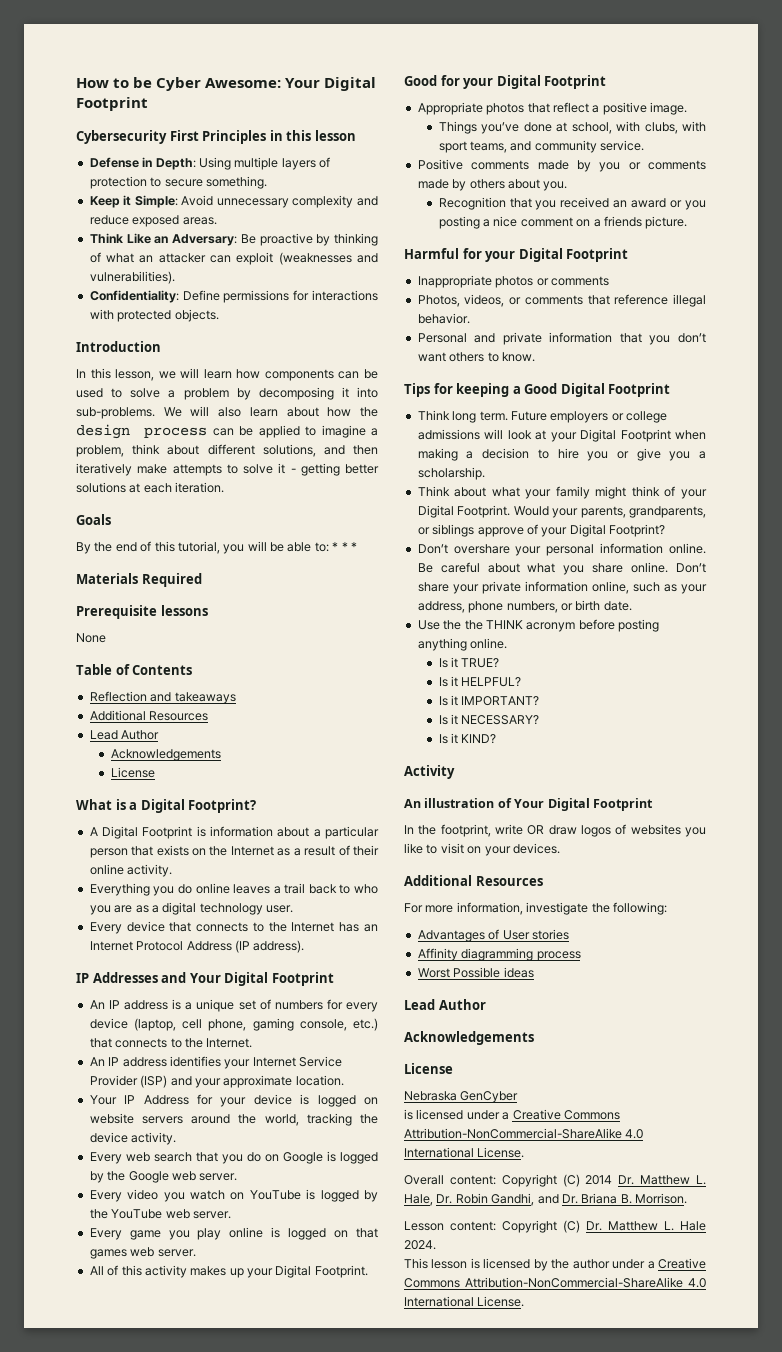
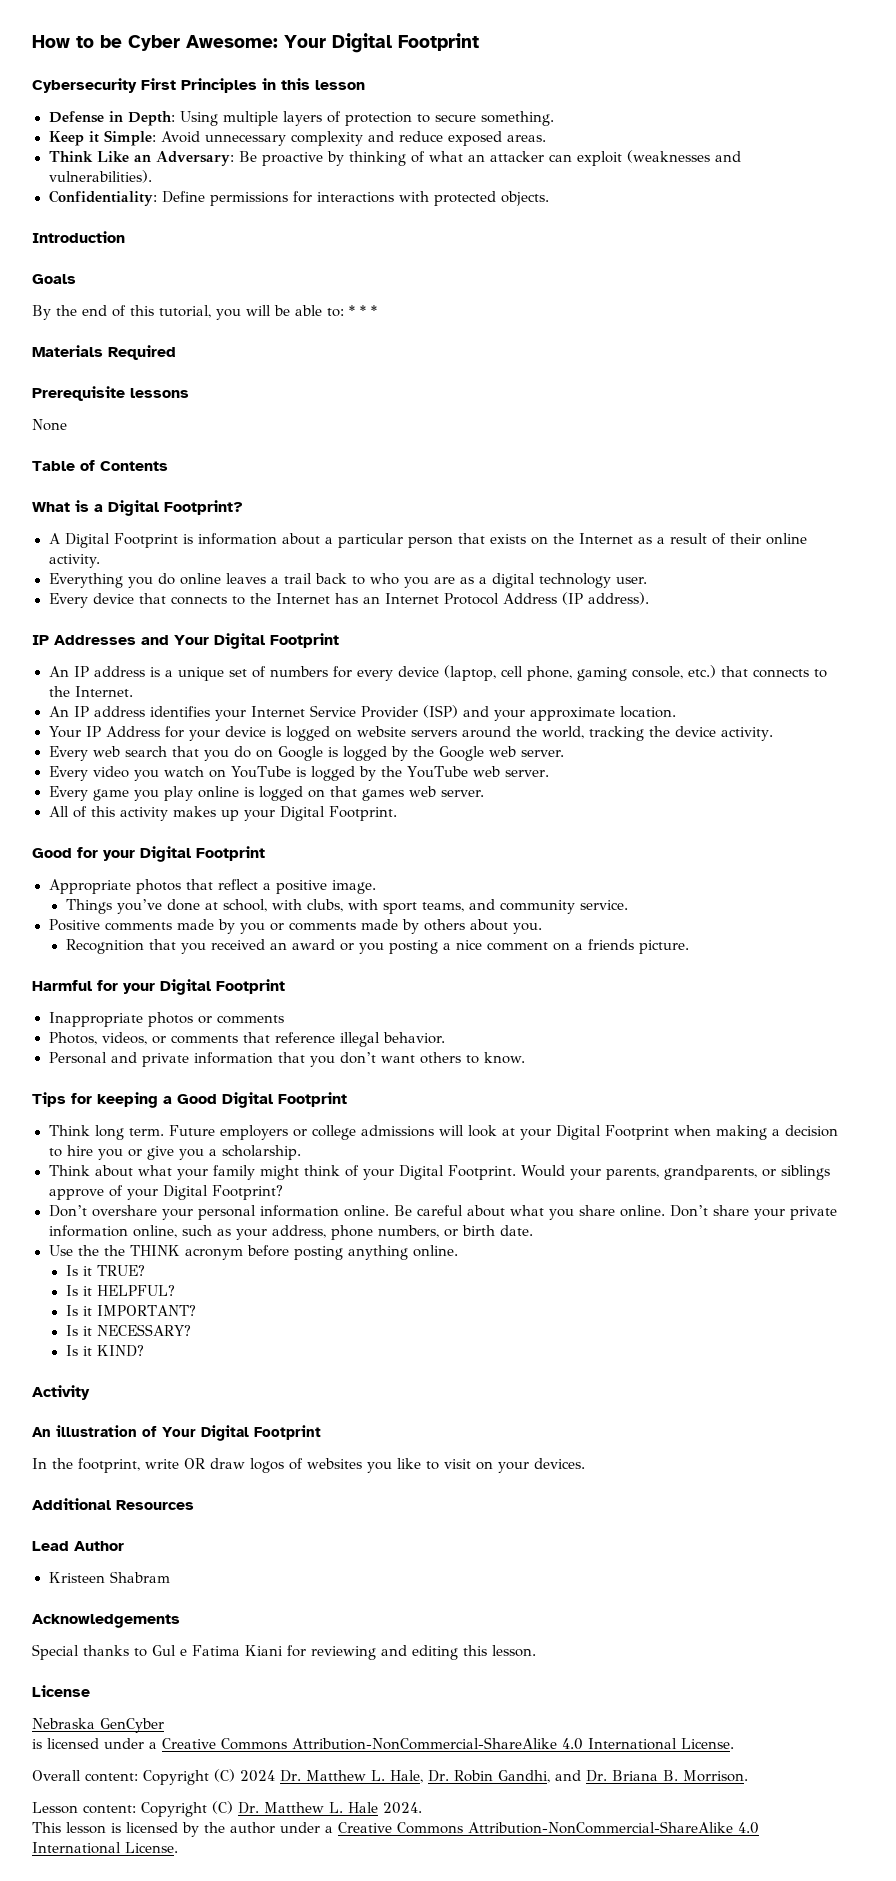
- In this lesson, we will learn how components can be used to solve a problem by decomposing it into sub-problems. We will also learn about how the design process can be applied to imagine a problem, think about different solutions, and then iteratively make attempts to solve it - getting better solutions at each iteration.
- Reflection and takeaways
- Additional Resources
- Lead Author
- Acknowledgements
- License
- For more information, investigate the following:
- Advantages of User stories
- Affinity diagramming process
- Worst Possible ideas
  Lead Author
+ Kristeen Shabram
  Acknowledgements
+ Special thanks to Gul e Fatima Kiani for reviewing and editing this lesson.
- Overall content: Copyright (C) 2014 Dr. Matthew L. Hale, Dr. Robin Gandhi, and Dr. Briana B. Morrison.
+ Overall content: Copyright (C) 2024 Dr. Matthew L. Hale, Dr. Robin Gandhi, and Dr. Briana B. Morrison.

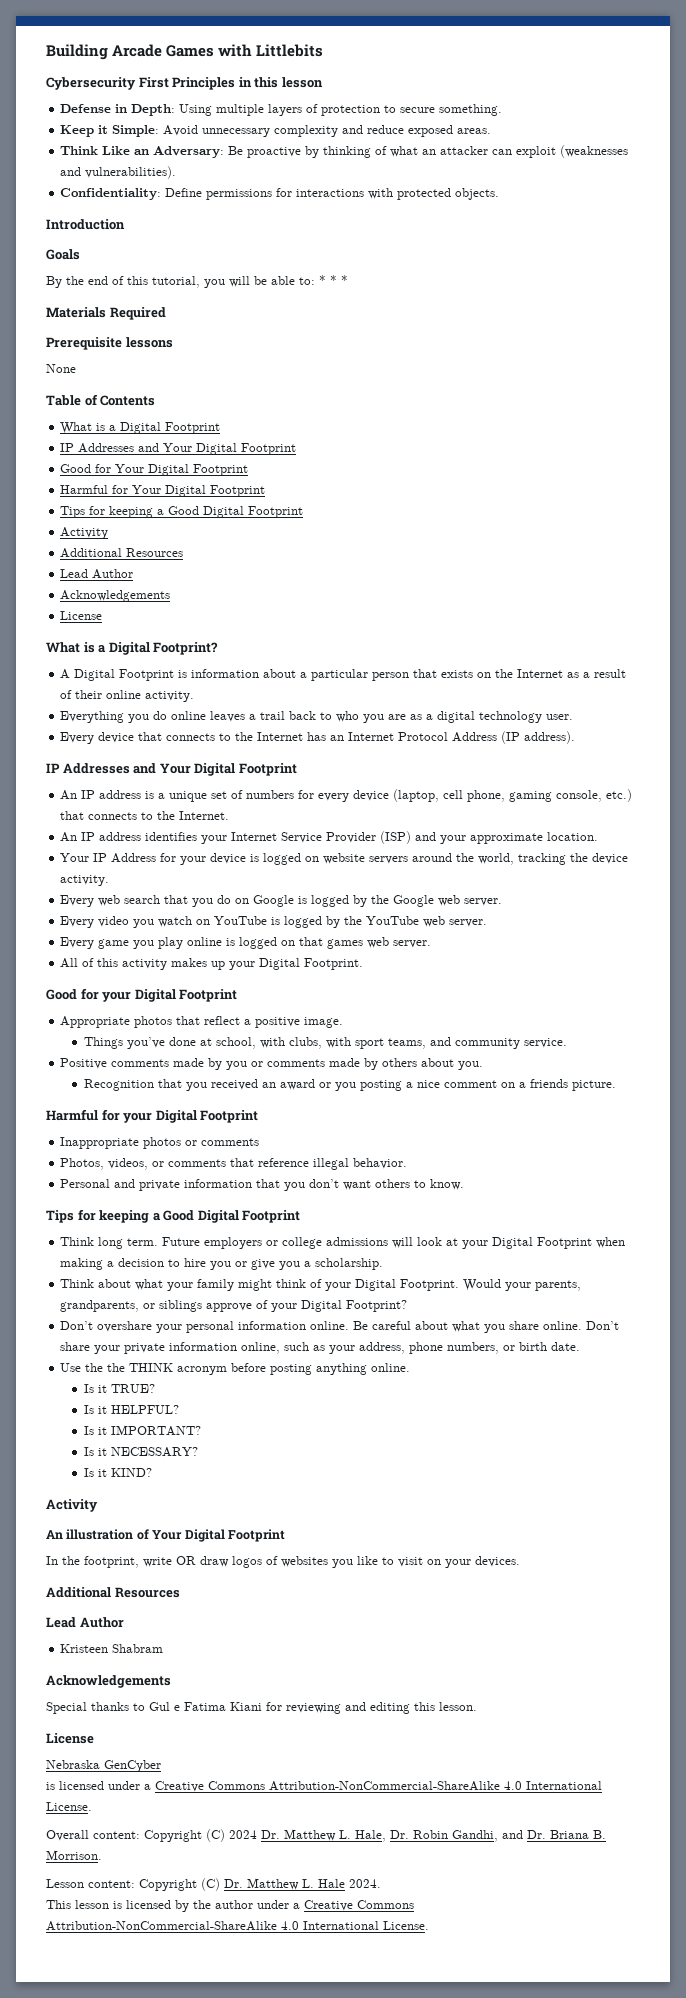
- How to be Cyber Awesome: Your Digital Footprint
+ Building Arcade Games with Littlebits
+ What is a Digital Footprint
+ IP Addresses and Your Digital Footprint
+ Good for Your Digital Footprint
+ Harmful for Your Digital Footprint
+ Tips for keeping a Good Digital Footprint
+ Activity
+ Additional Resources
+ Lead Author
+ Acknowledgements
+ License

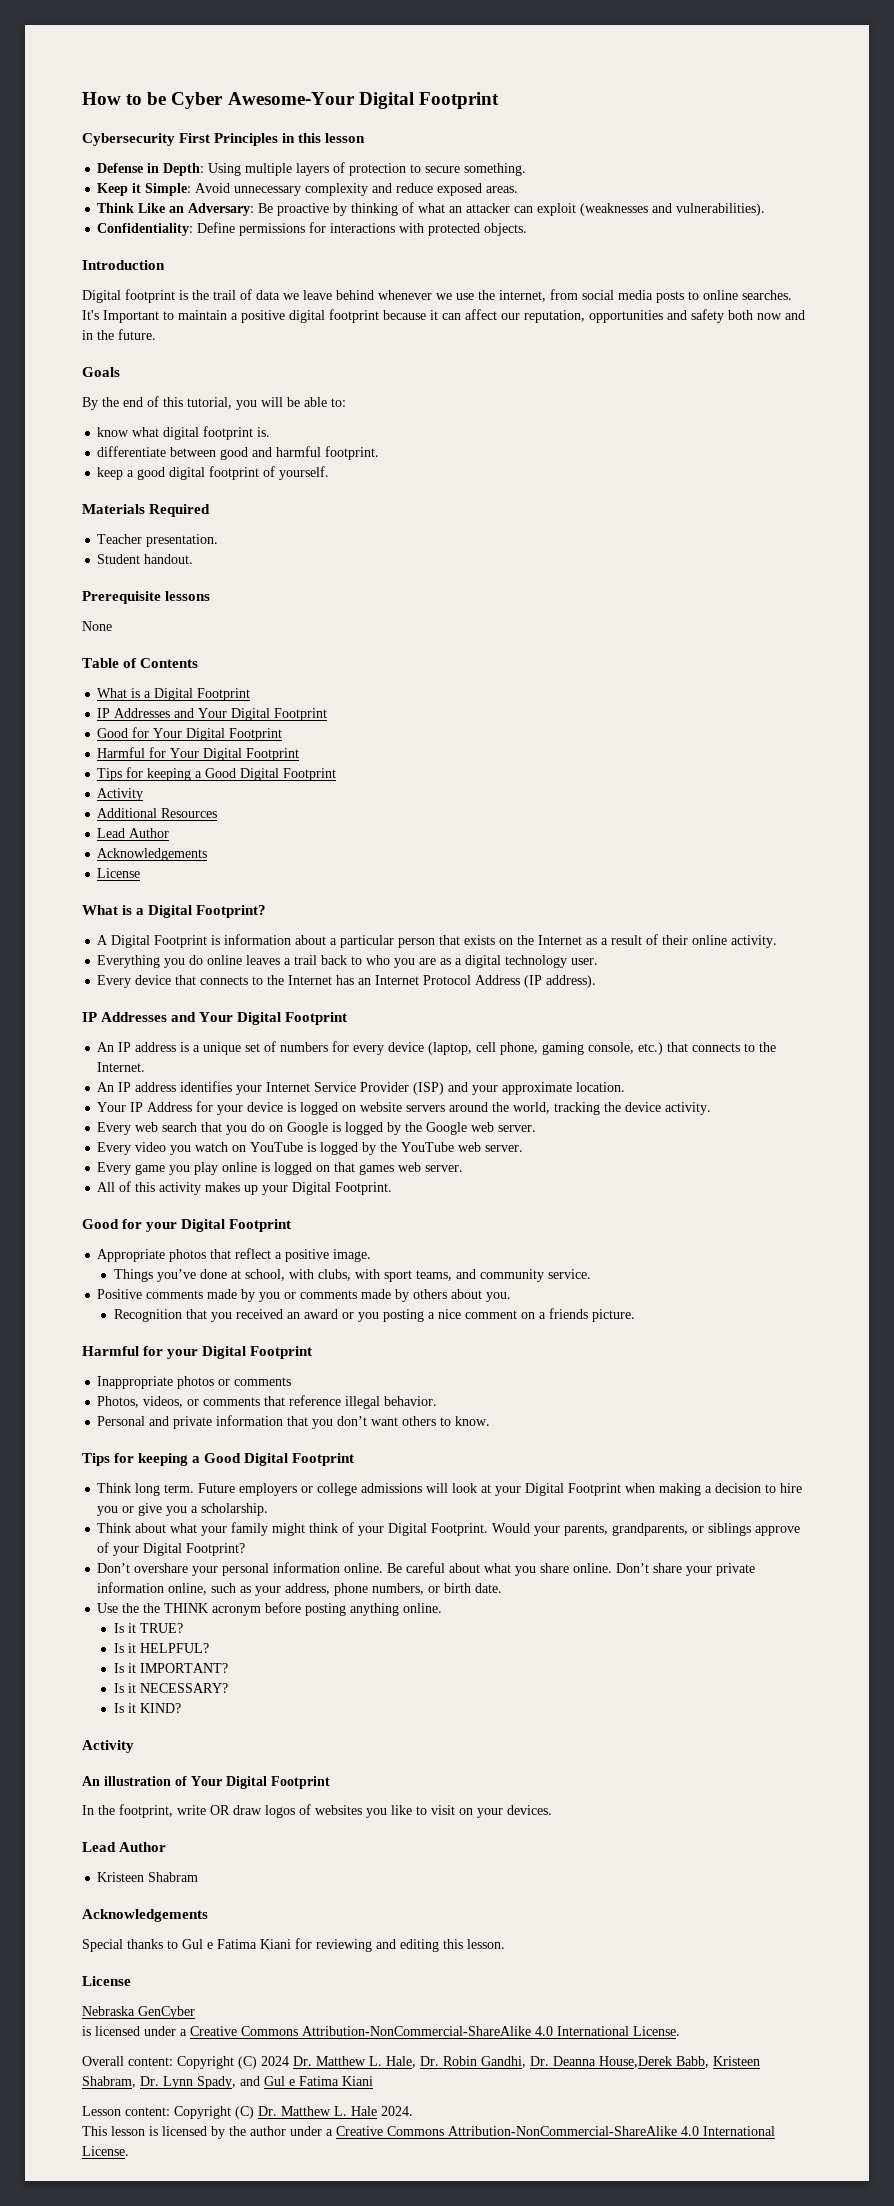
- Building Arcade Games with Littlebits
+ How to be Cyber Awesome-Your Digital Footprint
+ Digital footprint is the trail of data we leave behind whenever we use the internet, from social media posts to online searches. It's Important to maintain a positive digital footprint because it can affect our reputation, opportunities and safety both now and in the future.
- By the end of this tutorial, you will be able to: * * *
+ By the end of this tutorial, you will be able to:
+ know what digital footprint is.
+ differentiate between good and harmful footprint.
+ keep a good digital footprint of yourself.
  Materials Required
+ Teacher presentation.
+ Student handout.
  In the footprint, write OR draw logos of websites you like to visit on your devices.
- Additional Resources
- Overall content: Copyright (C) 2024 Dr. Matthew L. Hale, Dr. Robin Gandhi, and Dr. Briana B. Morrison.
+ Overall content: Copyright (C) 2024 Dr. Matthew L. Hale, Dr. Robin Gandhi, Dr. Deanna House,Derek Babb, Kristeen Shabram, Dr. Lynn Spady, and Gul e Fatima Kiani

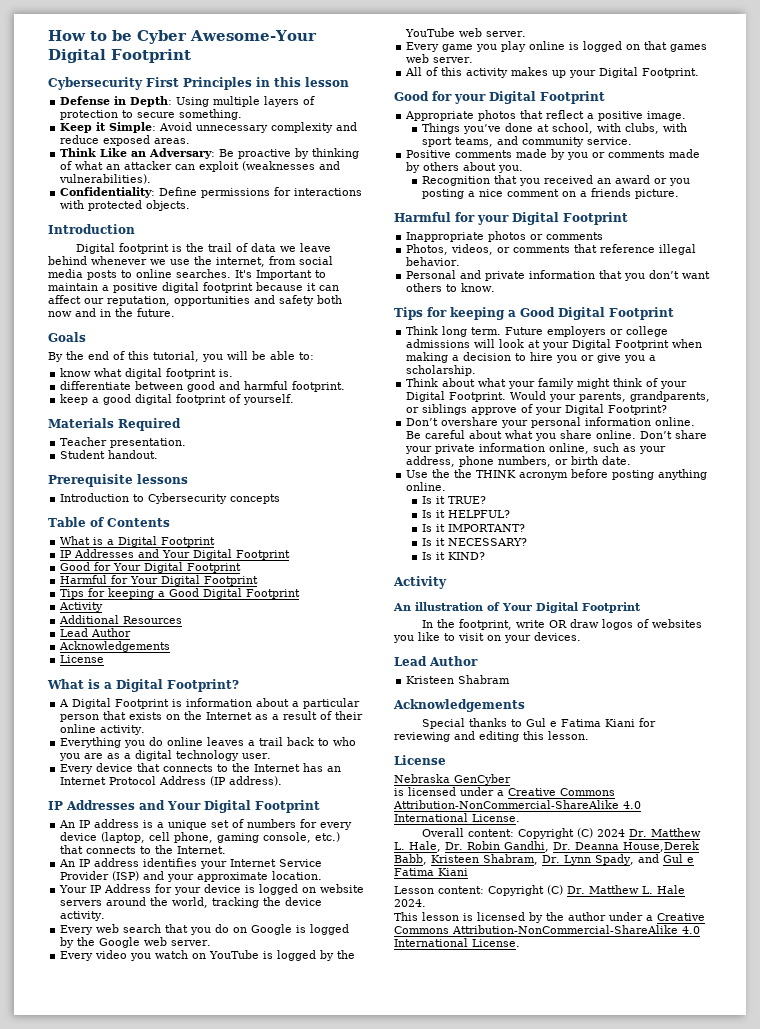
- None
+ Introduction to Cybersecurity concepts

